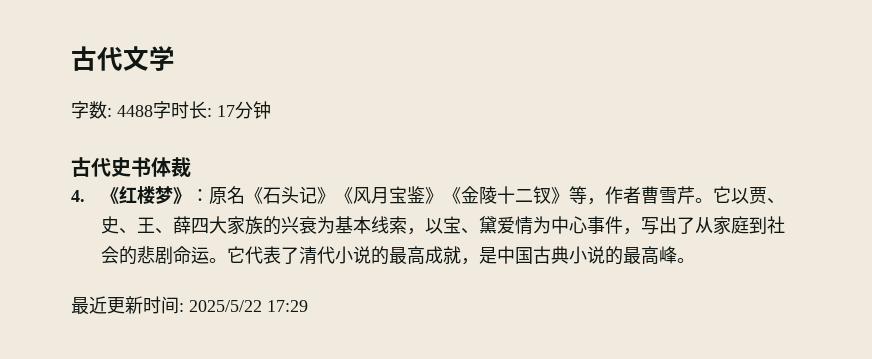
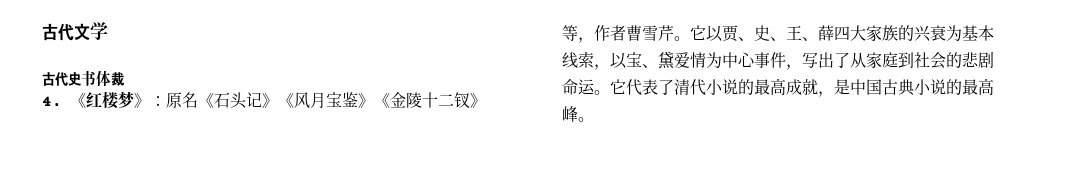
- 字数: 4488字时长: 17分钟
- 最近更新时间: 2025/5/22 17:29

